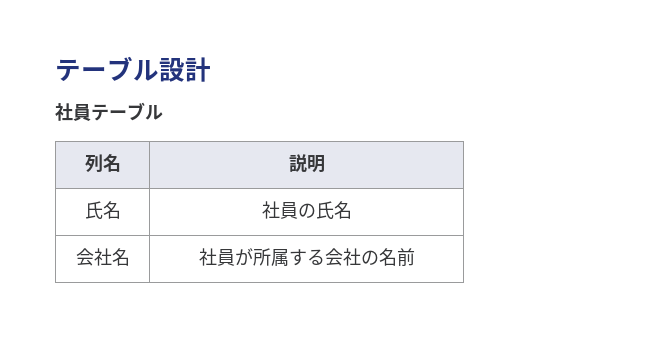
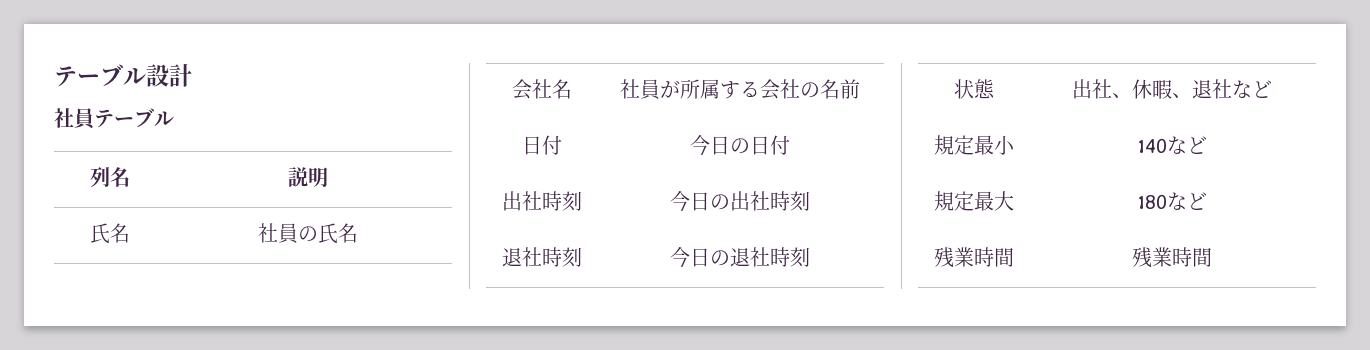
+ 日付 | 今日の日付
+ 出社時刻 | 今日の出社時刻
+ 退社時刻 | 今日の退社時刻
+ 状態 | 出社、休暇、退社など
+ 規定最小 | 140など
+ 規定最大 | 180など
+ 残業時間 | 残業時間

